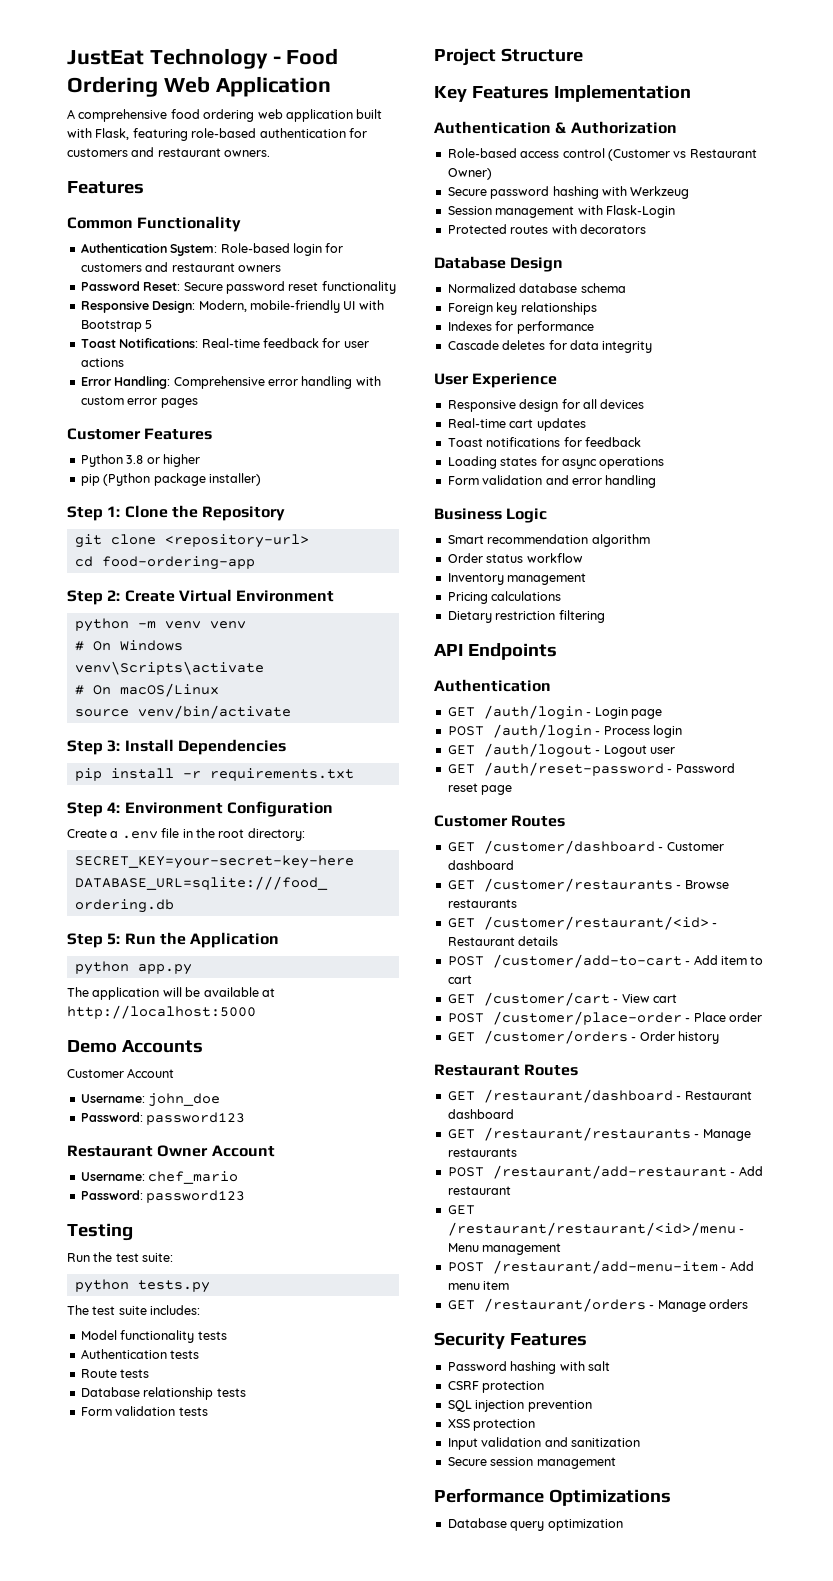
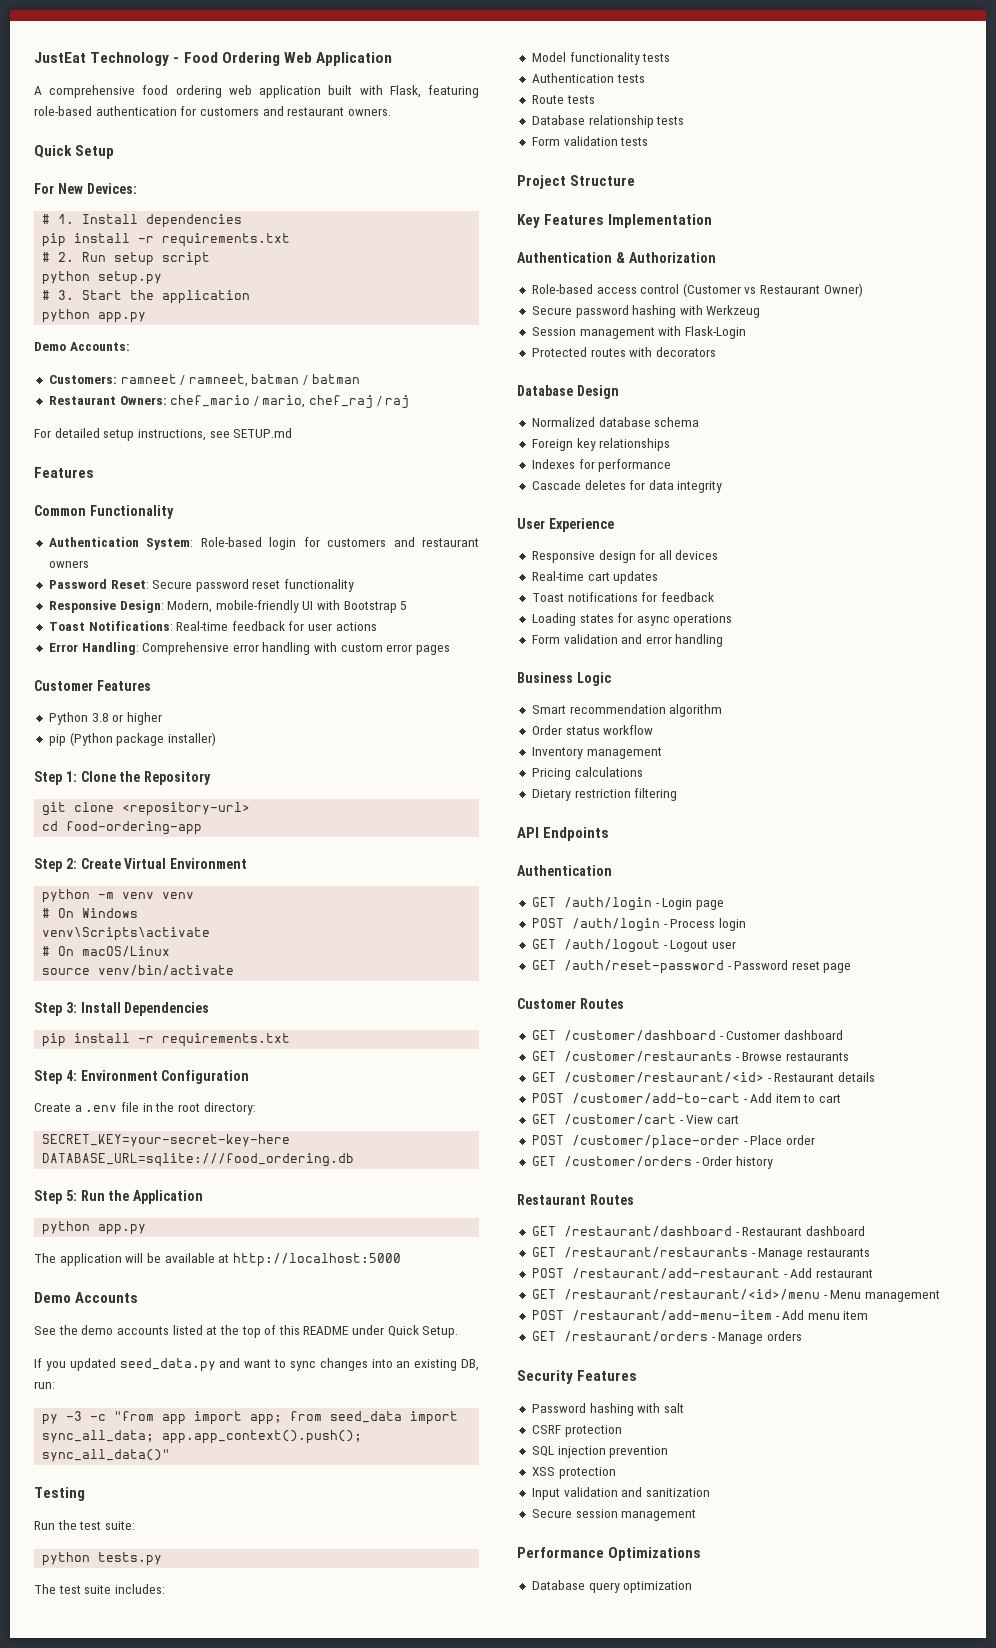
+ Quick Setup
+ For New Devices:
+ # 1. Install dependencies
+ pip install -r requirements.txt
+ # 2. Run setup script
+ python setup.py
+ # 3. Start the application
+ python app.py
+ Demo Accounts:
+ Customers: ramneet / ramneet, batman / batman
+ Restaurant Owners: chef_mario / mario, chef_raj / raj
+ For detailed setup instructions, see SETUP.md
- Customer Account
- Username: john_doe
- Password: password123
- Restaurant Owner Account
- Username: chef_mario
- Password: password123
+ See the demo accounts listed at the top of this README under Quick Setup.
+ If you updated seed_data.py and want to sync changes into an existing DB, run:
+ py -3 -c "from app import app; from seed_data import sync_all_data; app.app_context().push(); sync_all_data()"

